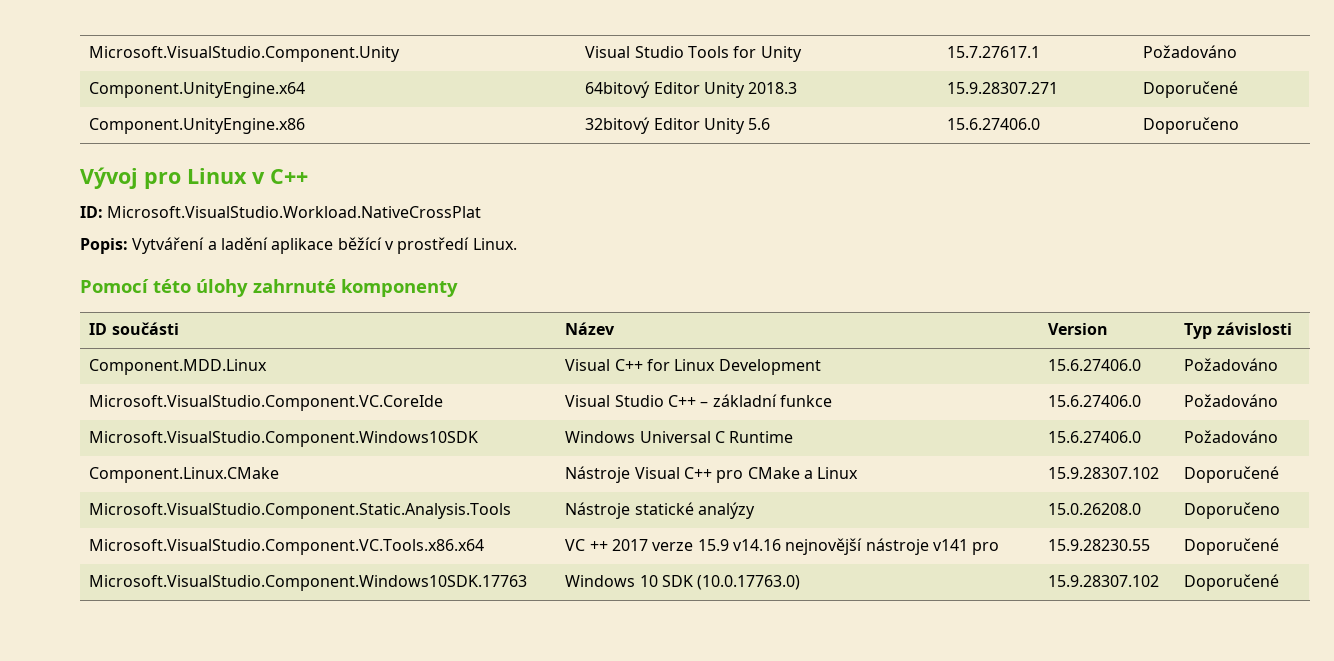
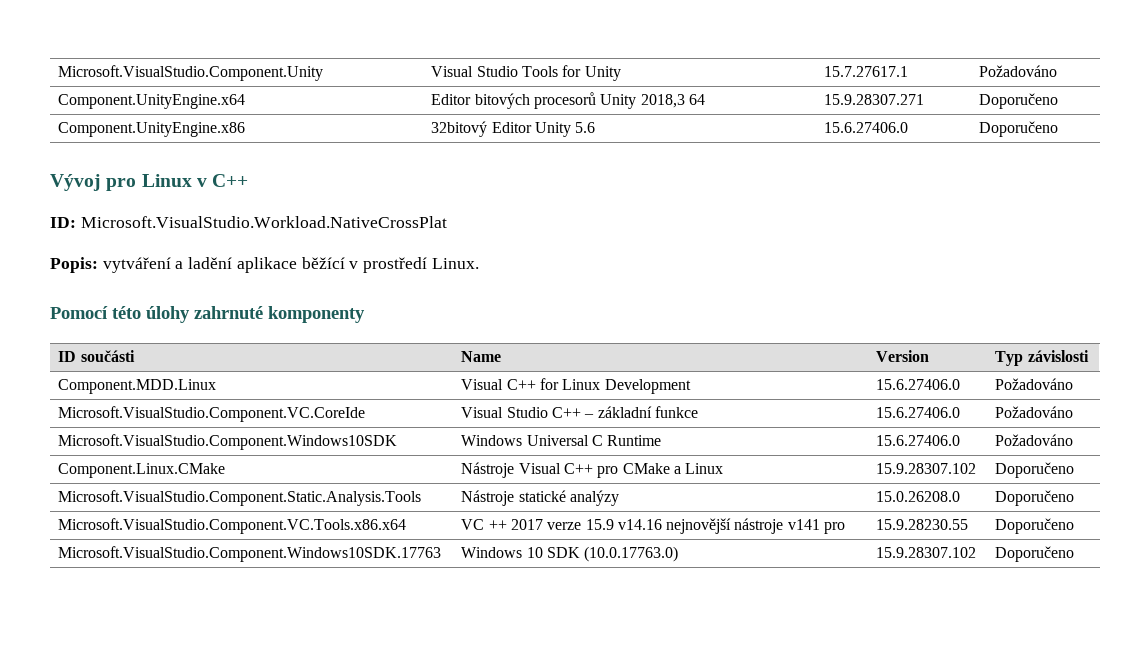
- Component.UnityEngine.x64 | 64bitový Editor Unity 2018.3 | 15.9.28307.271 | Doporučené
+ Component.UnityEngine.x64 | Editor bitových procesorů Unity 2018,3 64 | 15.9.28307.271 | Doporučeno
- Popis: Vytváření a ladění aplikace běžící v prostředí Linux.
+ Popis: vytváření a ladění aplikace běžící v prostředí Linux.
- ID součásti | Název | Version | Typ závislosti
+ ID součásti | Name | Version | Typ závislosti
- Component.Linux.CMake | Nástroje Visual C++ pro CMake a Linux | 15.9.28307.102 | Doporučené
+ Component.Linux.CMake | Nástroje Visual C++ pro CMake a Linux | 15.9.28307.102 | Doporučeno
- Microsoft.VisualStudio.Component.VC.Tools.x86.x64 | VC ++ 2017 verze 15.9 v14.16 nejnovější nástroje v141 pro | 15.9.28230.55 | Doporučené
+ Microsoft.VisualStudio.Component.VC.Tools.x86.x64 | VC ++ 2017 verze 15.9 v14.16 nejnovější nástroje v141 pro | 15.9.28230.55 | Doporučeno
- Microsoft.VisualStudio.Component.Windows10SDK.17763 | Windows 10 SDK (10.0.17763.0) | 15.9.28307.102 | Doporučené
+ Microsoft.VisualStudio.Component.Windows10SDK.17763 | Windows 10 SDK (10.0.17763.0) | 15.9.28307.102 | Doporučeno

